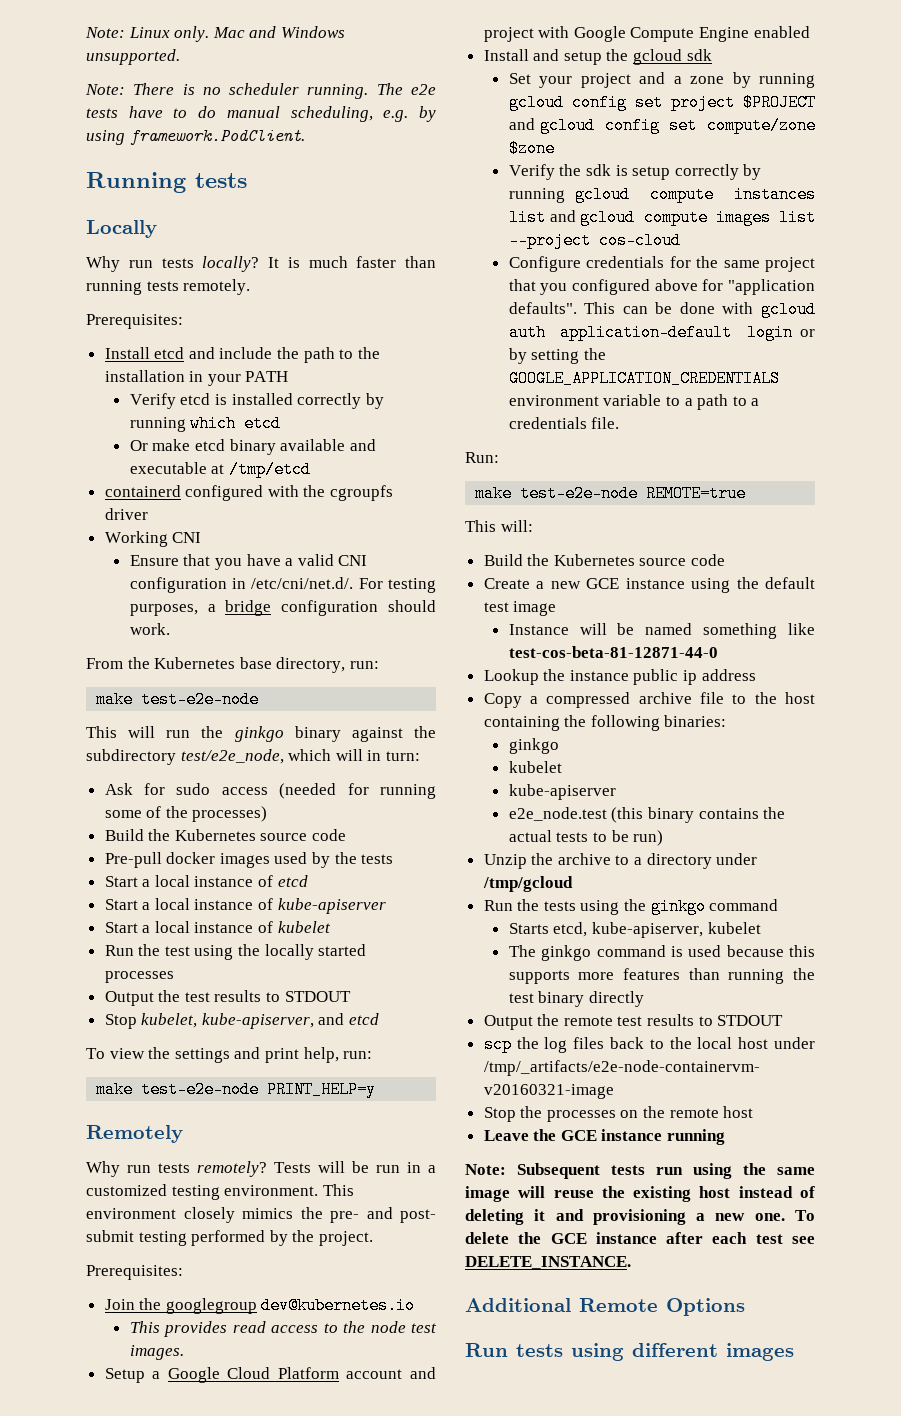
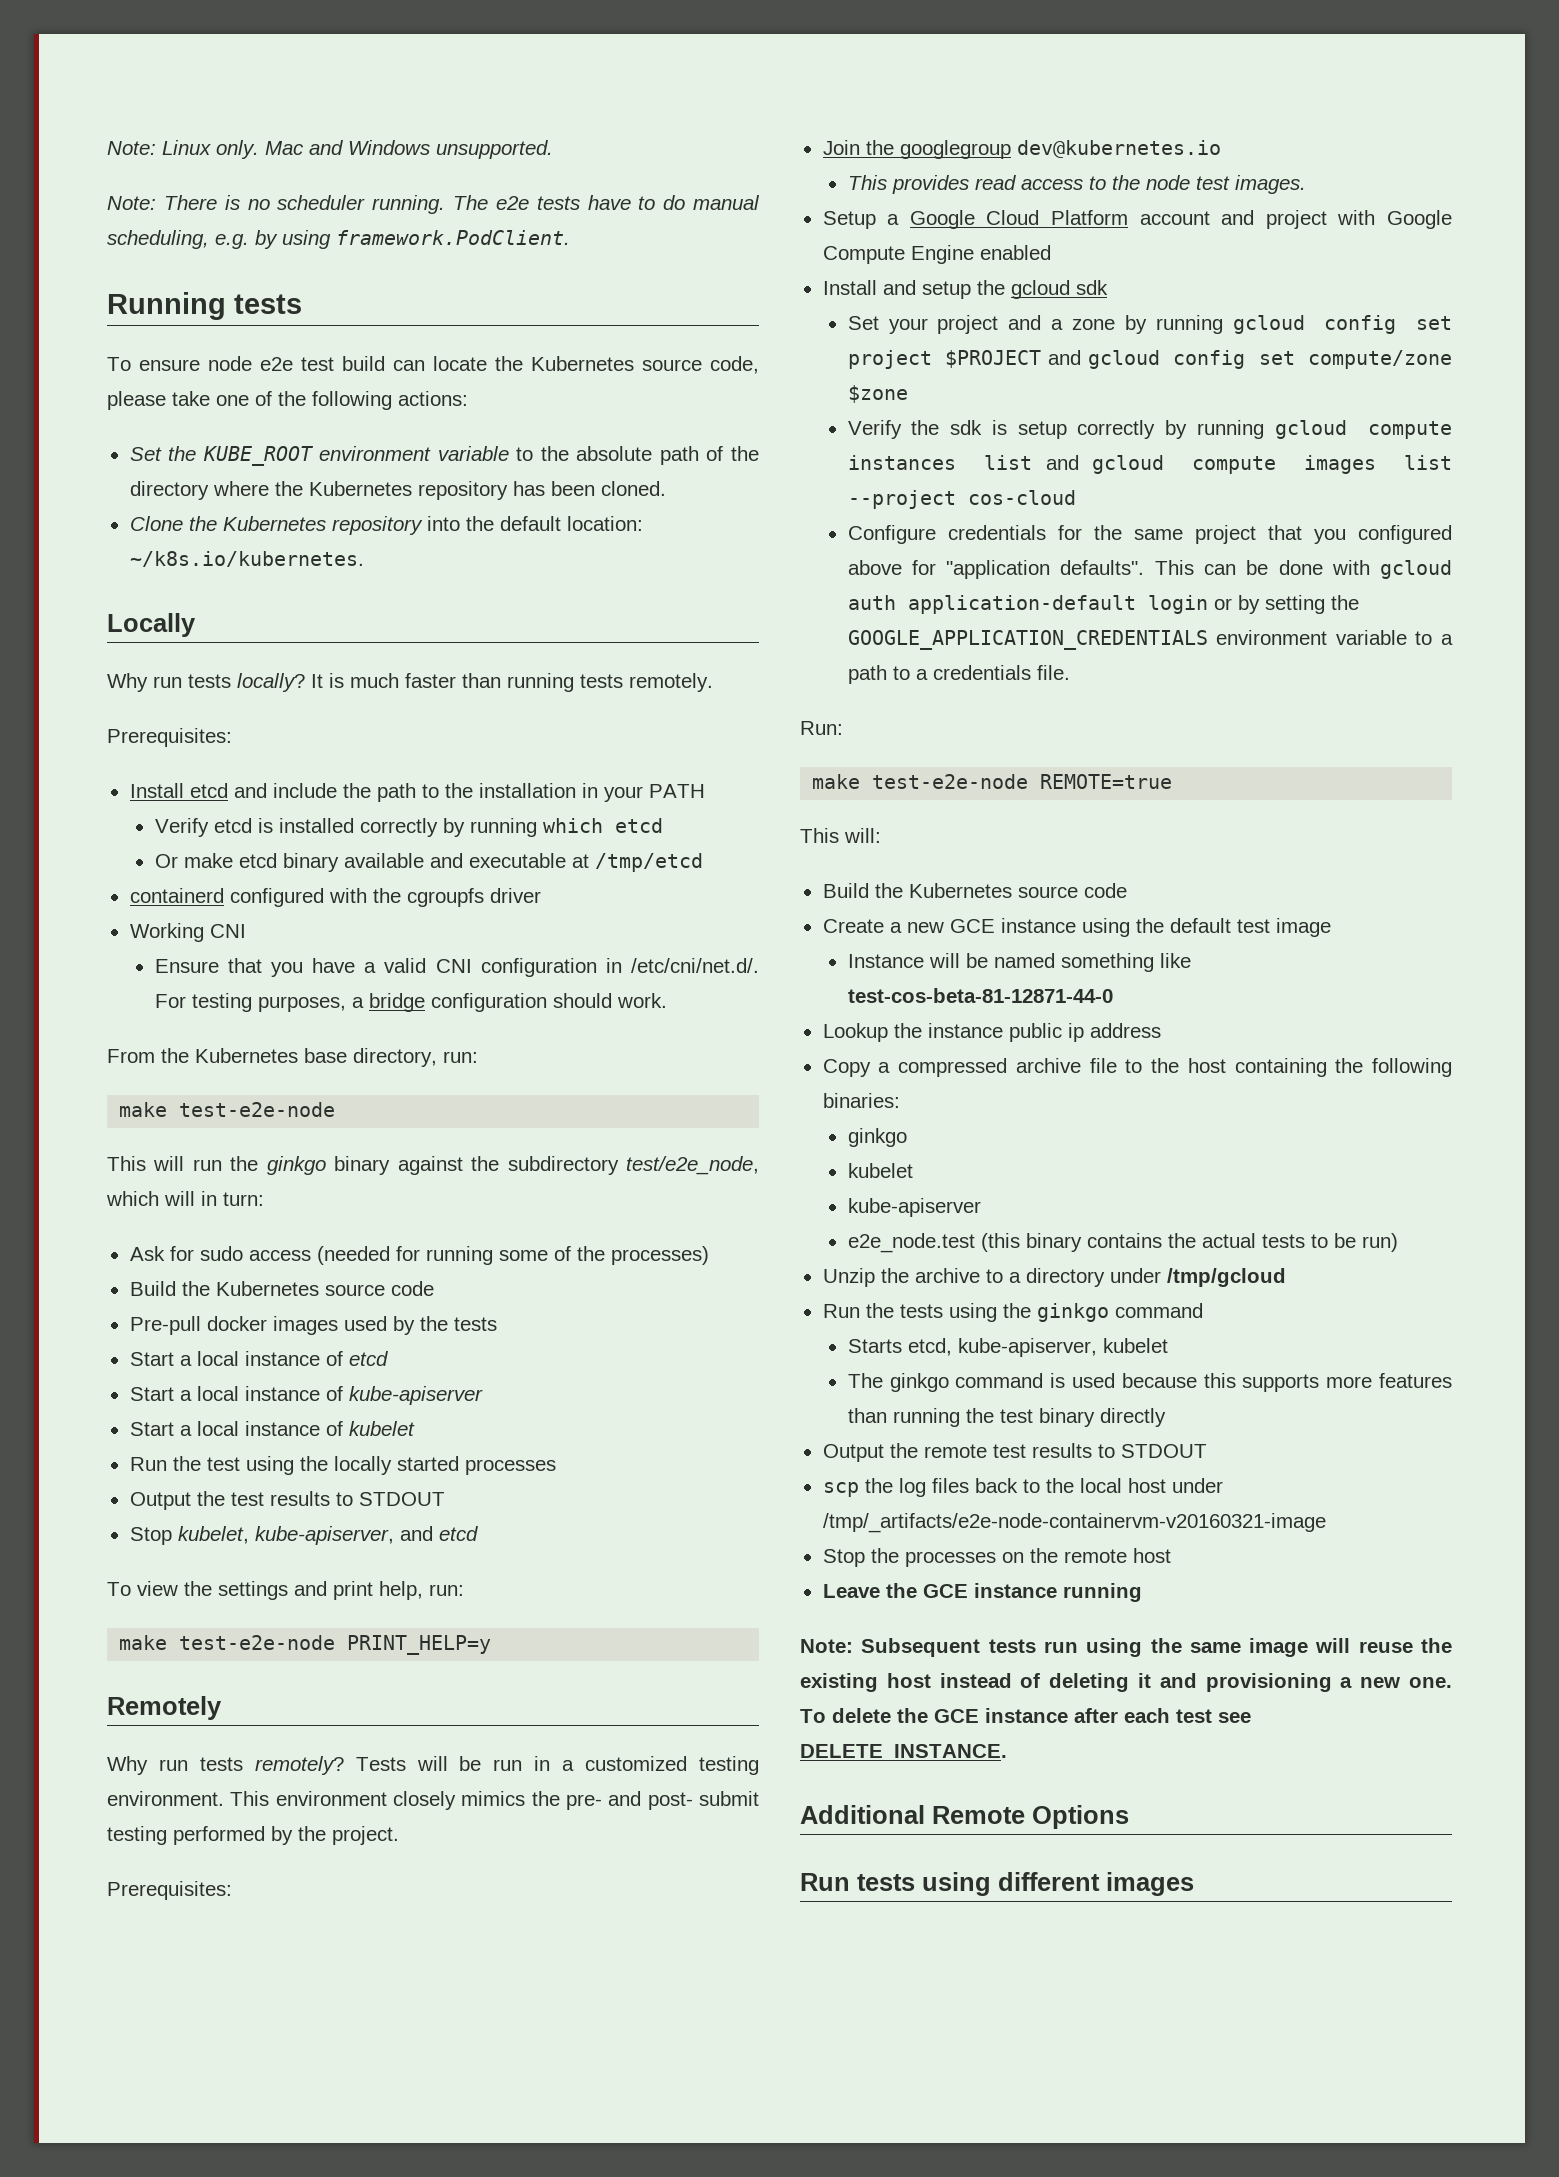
+ To ensure node e2e test build can locate the Kubernetes source code, please take one of the following actions:
+ Set the KUBE_ROOT environment variable to the absolute path of the directory where the Kubernetes repository has been cloned.
+ Clone the Kubernetes repository into the default location: ~/k8s.io/kubernetes.

